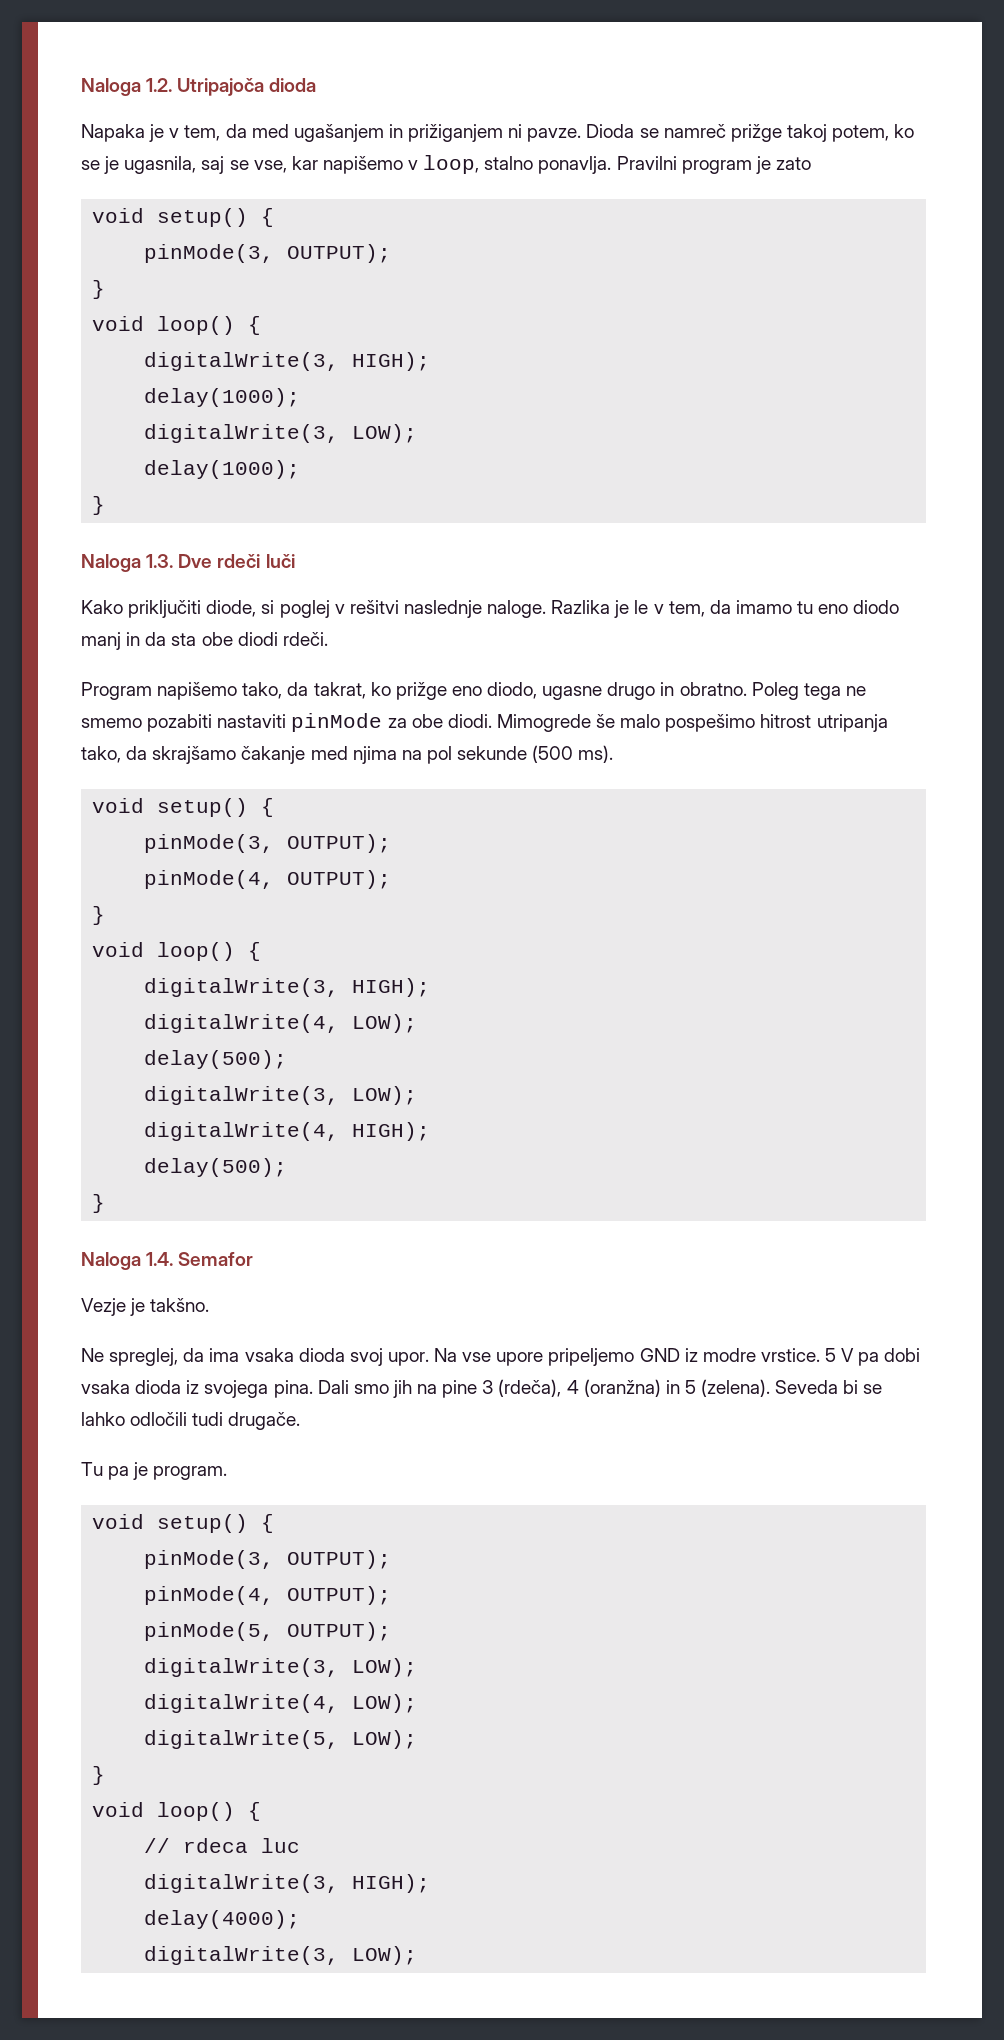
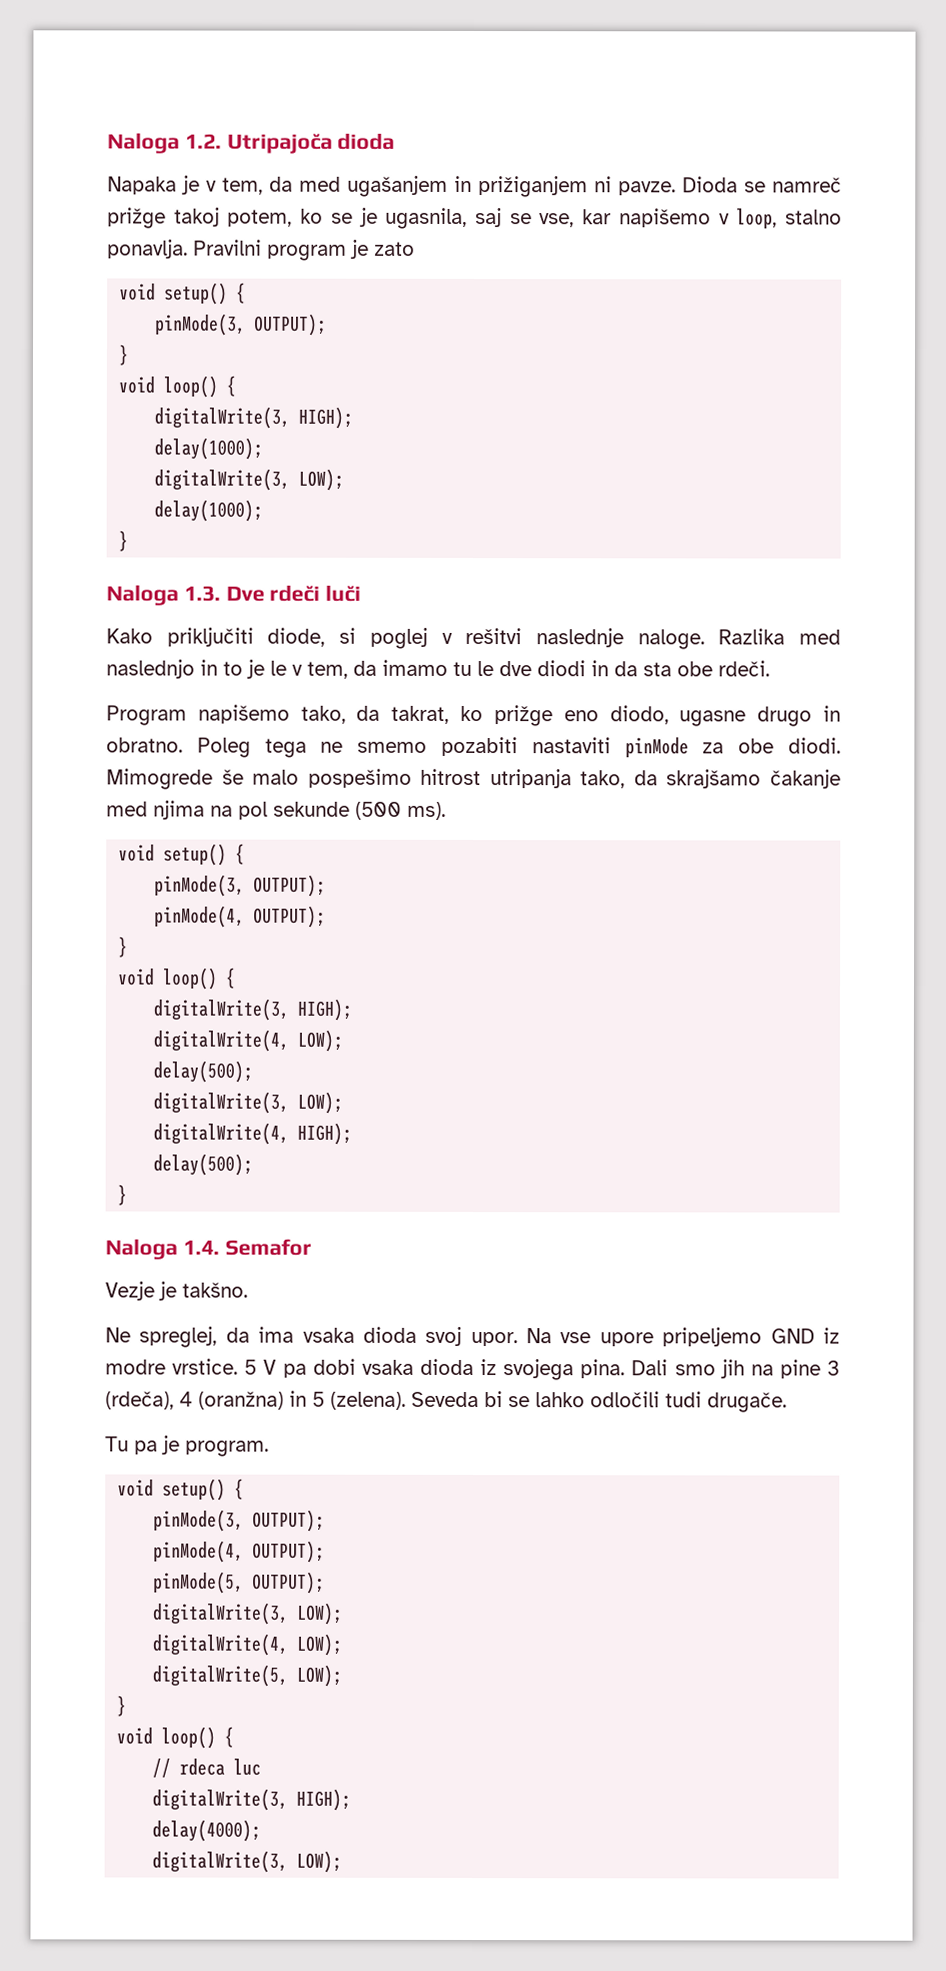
- Razlika je le v tem, da imamo tu eno diodo manj in da sta obe diodi rdeči.
+ Razlika med naslednjo in to je le v tem, da imamo tu le dve diodi in da sta obe rdeči.

